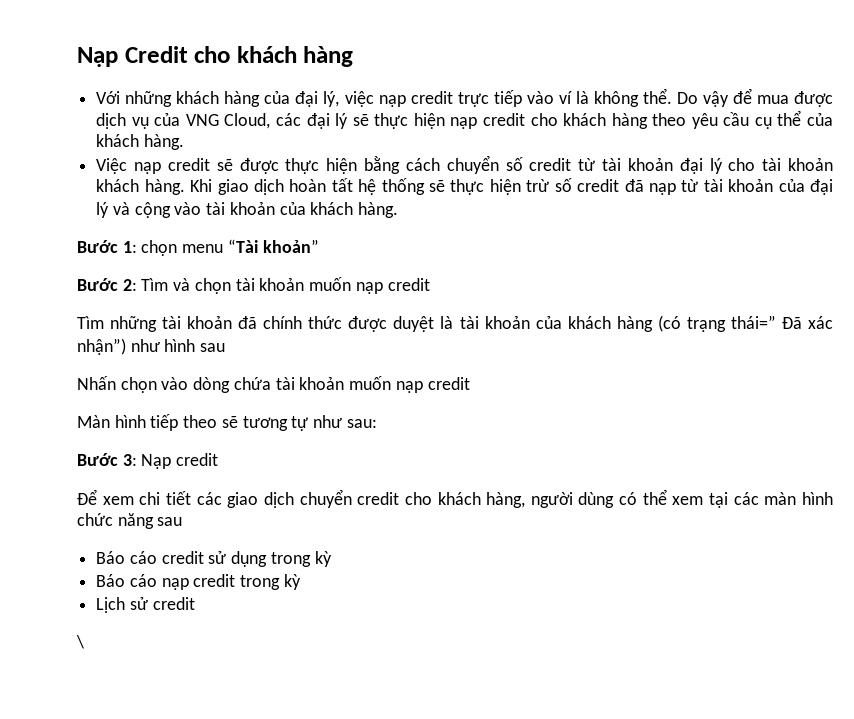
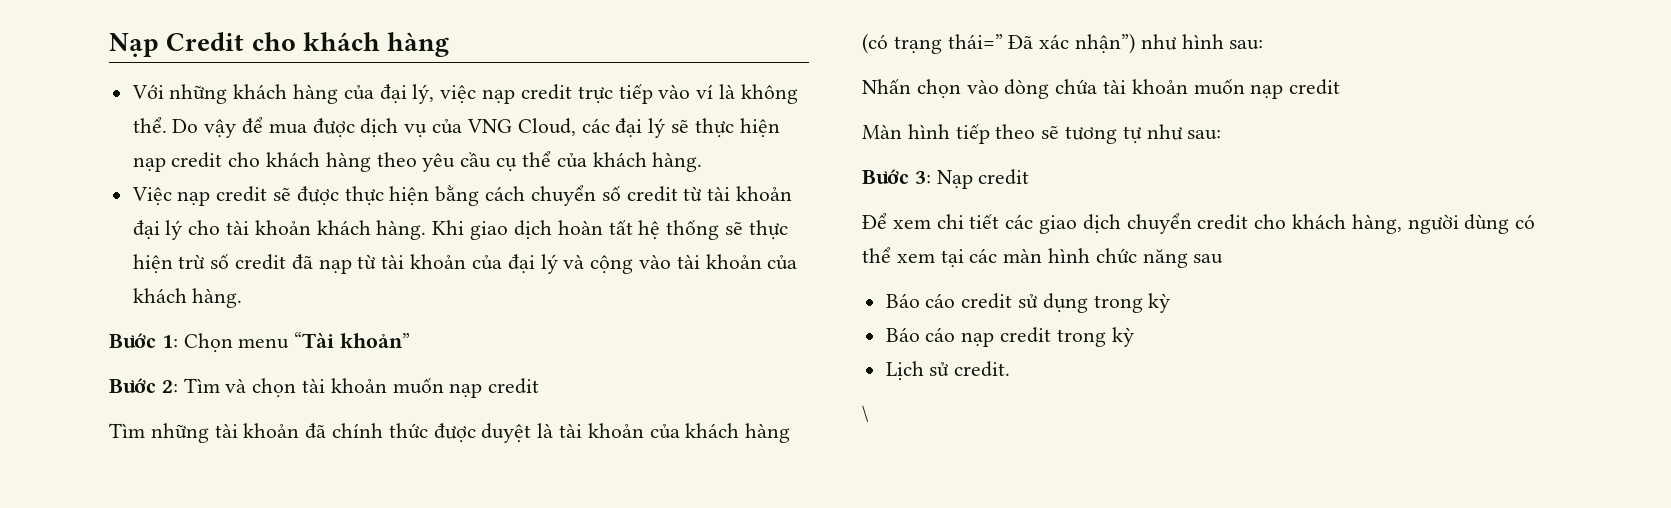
- Bước 1: chọn menu “Tài khoản”
+ Bước 1: Chọn menu “Tài khoản”
- Tìm những tài khoản đã chính thức được duyệt là tài khoản của khách hàng (có trạng thái=” Đã xác nhận”) như hình sau
+ Tìm những tài khoản đã chính thức được duyệt là tài khoản của khách hàng (có trạng thái=” Đã xác nhận”) như hình sau:
- Lịch sử credit
+ Lịch sử credit.

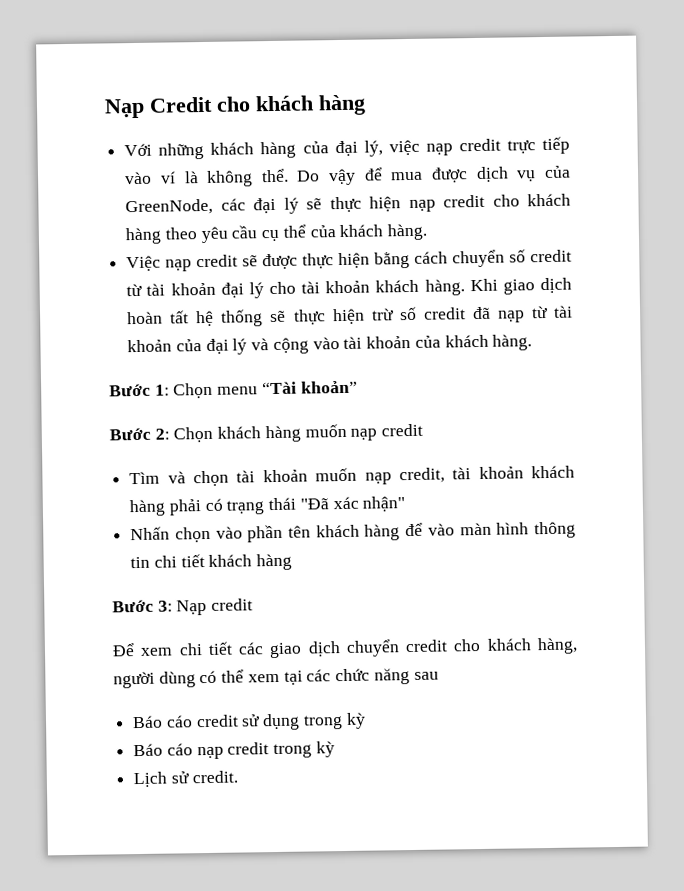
- Do vậy để mua được dịch vụ của VNG Cloud, các đại lý sẽ thực hiện nạp credit cho khách hàng theo yêu cầu cụ thể của khách hàng.
+ Do vậy để mua được dịch vụ của GreenNode, các đại lý sẽ thực hiện nạp credit cho khách hàng theo yêu cầu cụ thể của khách hàng.
- Bước 2: Tìm và chọn tài khoản muốn nạp credit
- Tìm những tài khoản đã chính thức được duyệt là tài khoản của khách hàng (có trạng thái=” Đã xác nhận”) như hình sau:
- Nhấn chọn vào dòng chứa tài khoản muốn nạp credit
- Màn hình tiếp theo sẽ tương tự như sau:
+ Bước 2: Chọn khách hàng muốn nạp credit
+ Tìm và chọn tài khoản muốn nạp credit, tài khoản khách hàng phải có trạng thái "Đã xác nhận"
+ Nhấn chọn vào phần tên khách hàng để vào màn hình thông tin chi tiết khách hàng
- Để xem chi tiết các giao dịch chuyển credit cho khách hàng, người dùng có thể xem tại các màn hình chức năng sau
+ Để xem chi tiết các giao dịch chuyển credit cho khách hàng, người dùng có thể xem tại các chức năng sau
- \

